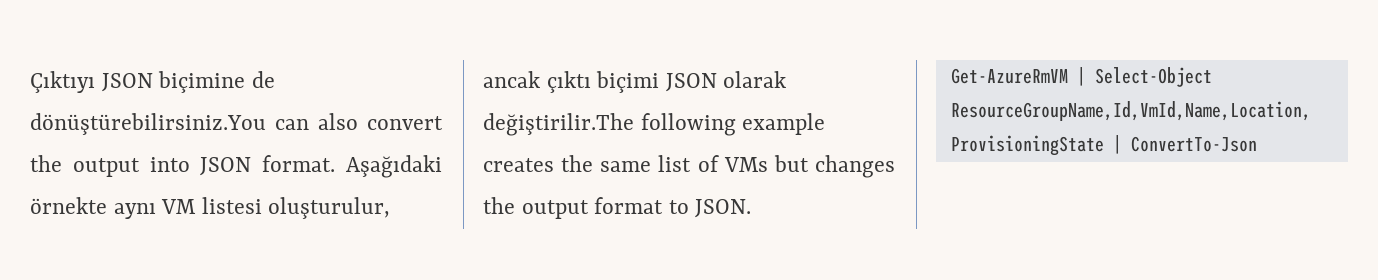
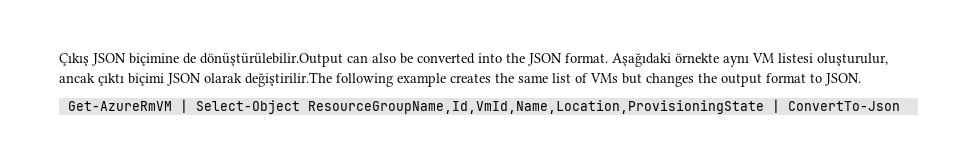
- Çıktıyı JSON biçimine de dönüştürebilirsiniz.You can also convert the output into JSON format.
+ Çıkış JSON biçimine de dönüştürülebilir.Output can also be converted into the JSON format.

